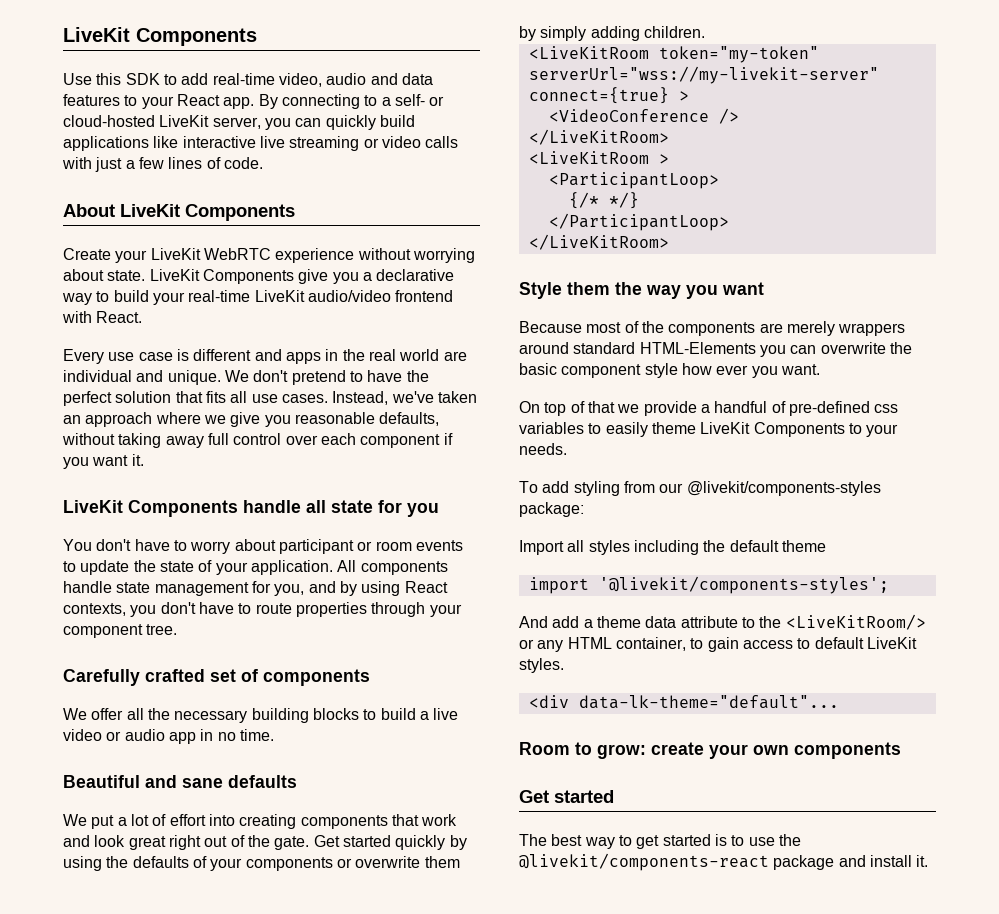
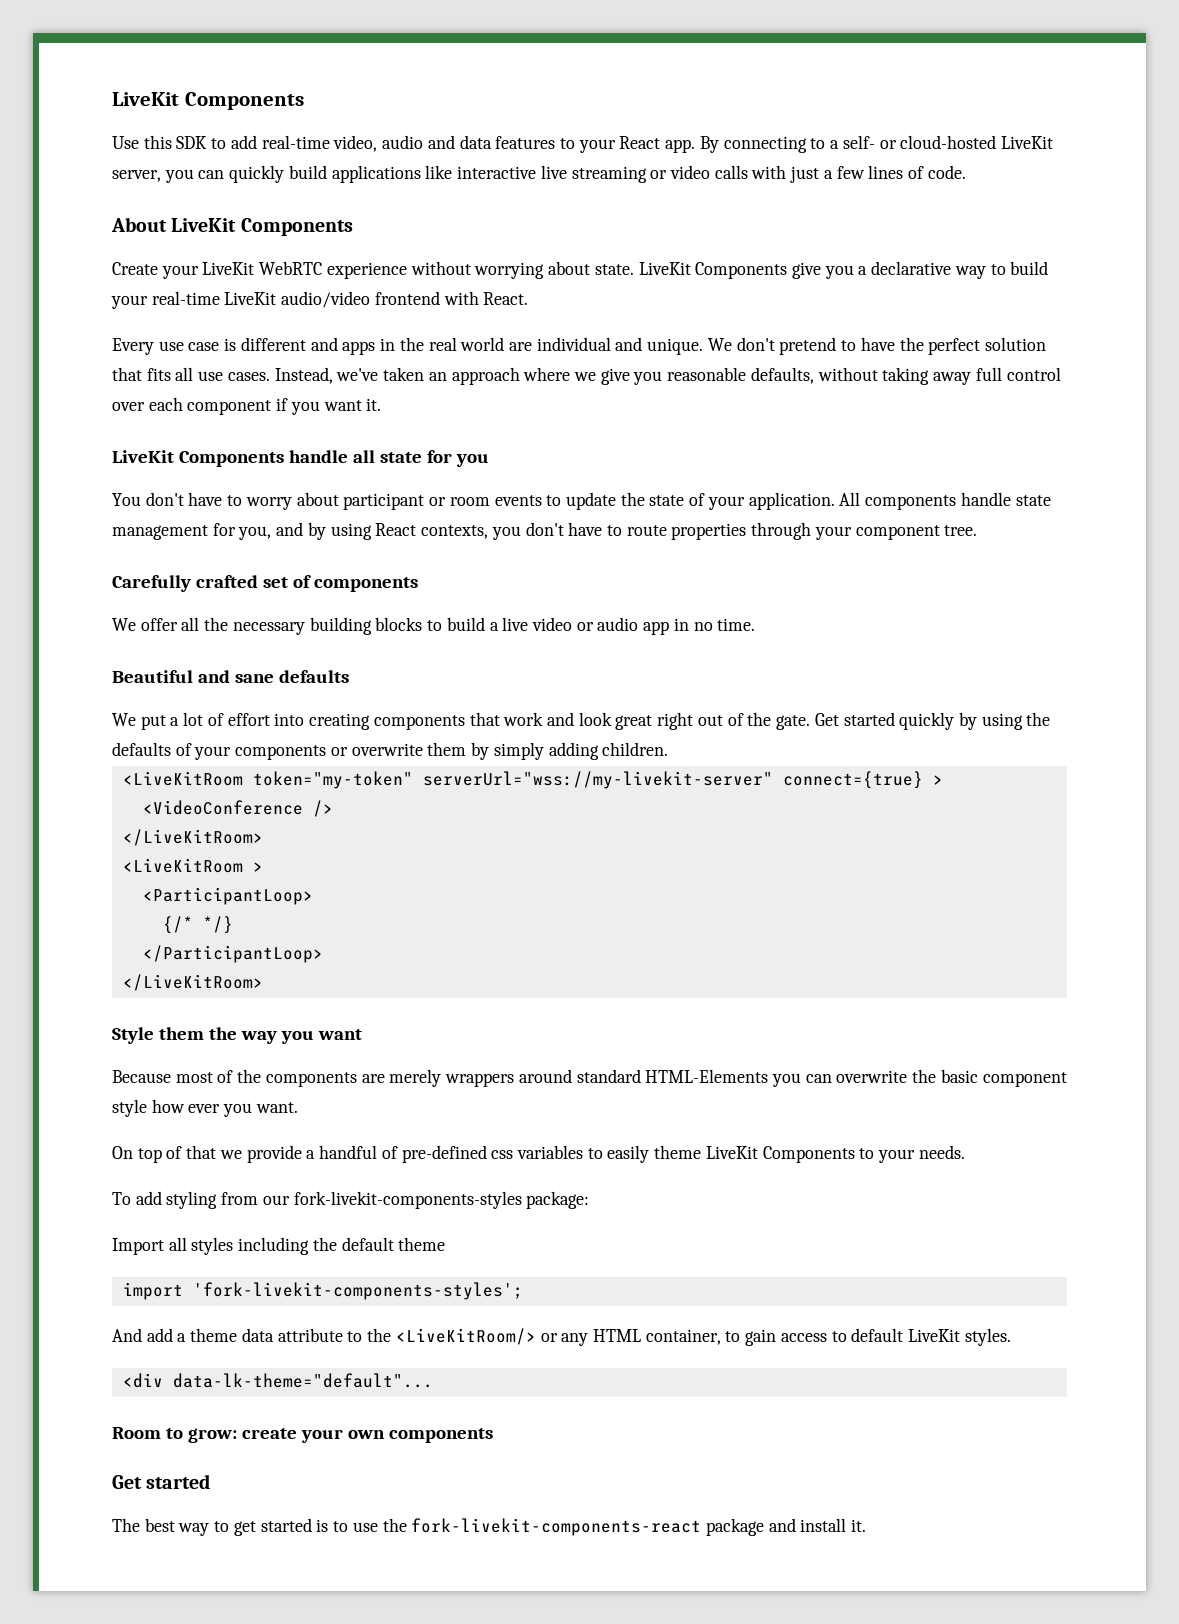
- To add styling from our @livekit/components-styles package:
+ To add styling from our fork-livekit-components-styles package:
- import '@livekit/components-styles';
+ import 'fork-livekit-components-styles';
- The best way to get started is to use the @livekit/components-react package and install it.
+ The best way to get started is to use the fork-livekit-components-react package and install it.

